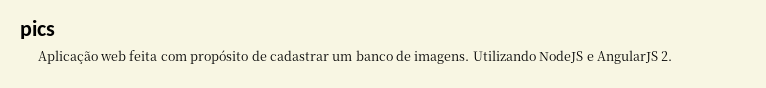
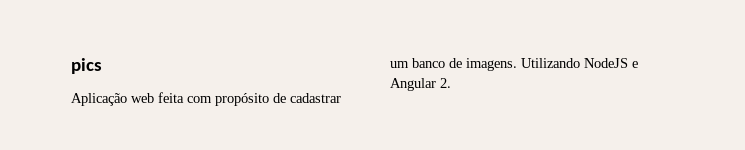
- Utilizando NodeJS e AngularJS 2.
+ Utilizando NodeJS e Angular 2.

